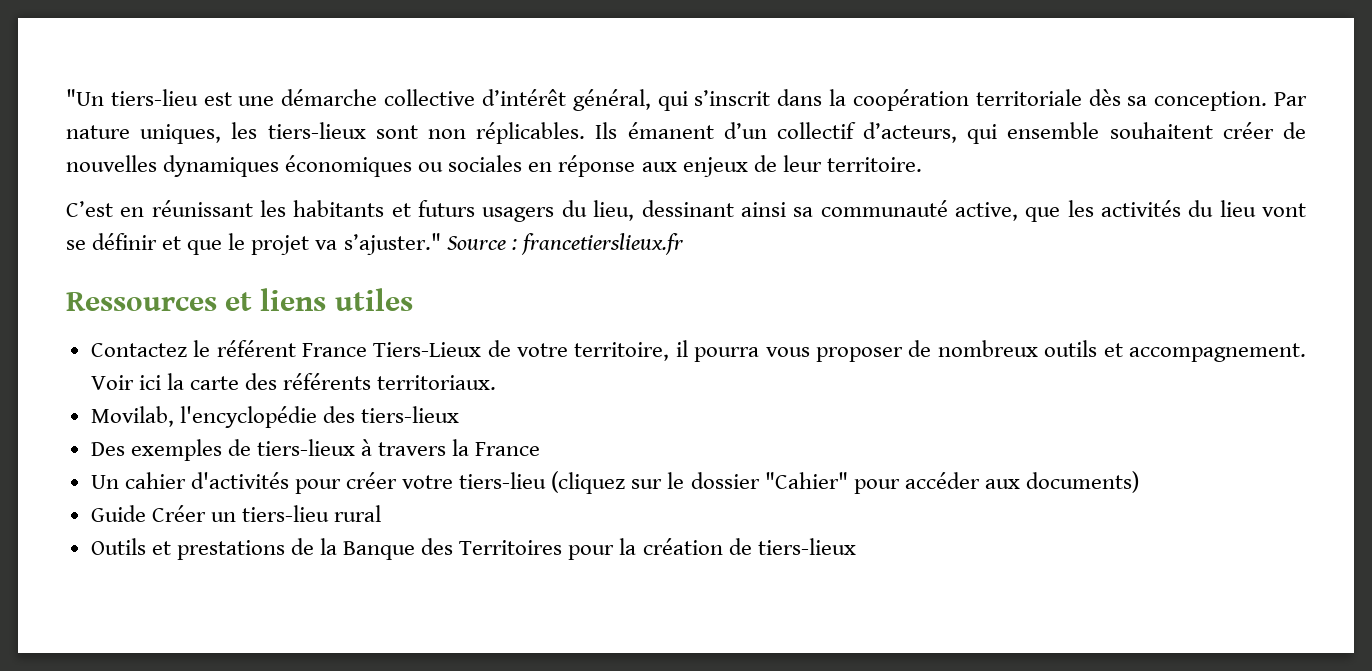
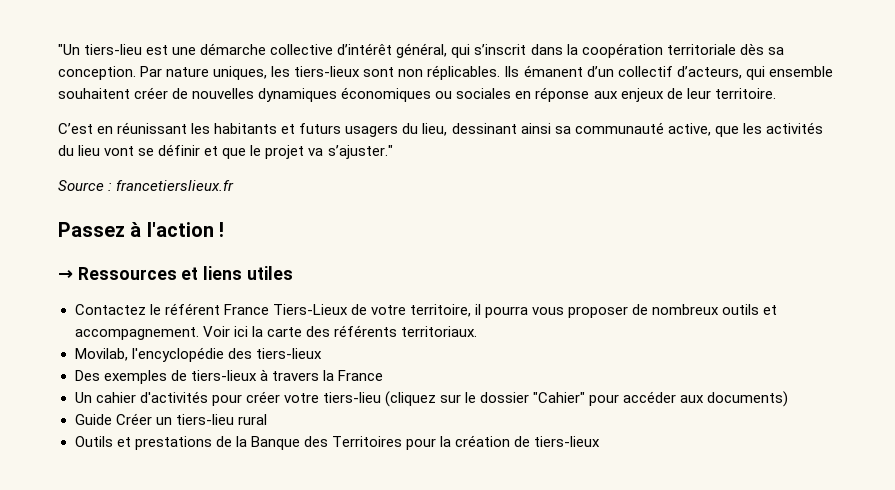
- C’est en réunissant les habitants et futurs usagers du lieu, dessinant ainsi sa communauté active, que les activités du lieu vont se définir et que le projet va s’ajuster." Source : francetierslieux.fr
+ C’est en réunissant les habitants et futurs usagers du lieu, dessinant ainsi sa communauté active, que les activités du lieu vont se définir et que le projet va s’ajuster."
+ Source : francetierslieux.fr
- Ressources et liens utiles
+ Passez à l'action !
+ → Ressources et liens utiles

